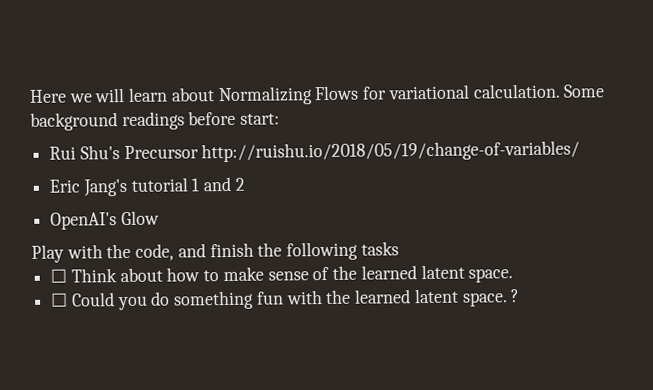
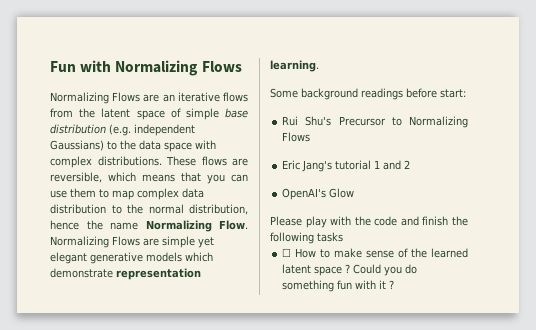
- Here we will learn about Normalizing Flows for variational calculation. Some background readings before start:
+ Fun with Normalizing Flows
+ Normalizing Flows are an iterative flows from the latent space of simple base distribution (e.g. independent Gaussians) to the data space with complex distributions. These flows are reversible, which means that you can use them to map complex data distribution to the normal distribution, hence the name Normalizing Flow. Normalizing Flows are simple yet elegant generative models which demonstrate representation learning.
+ Some background readings before start:
- Rui Shu's Precursor http://ruishu.io/2018/05/19/change-of-variables/
+ Rui Shu's Precursor to Normalizing Flows
- Play with the code, and finish the following tasks
+ Please play with the code and finish the following tasks
- ☐ Think about how to make sense of the learned latent space.
- ☐ Could you do something fun with the learned latent space. ?
+ ☐ How to make sense of the learned latent space ? Could you do something fun with it ?

